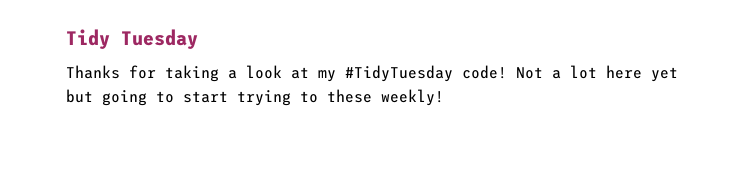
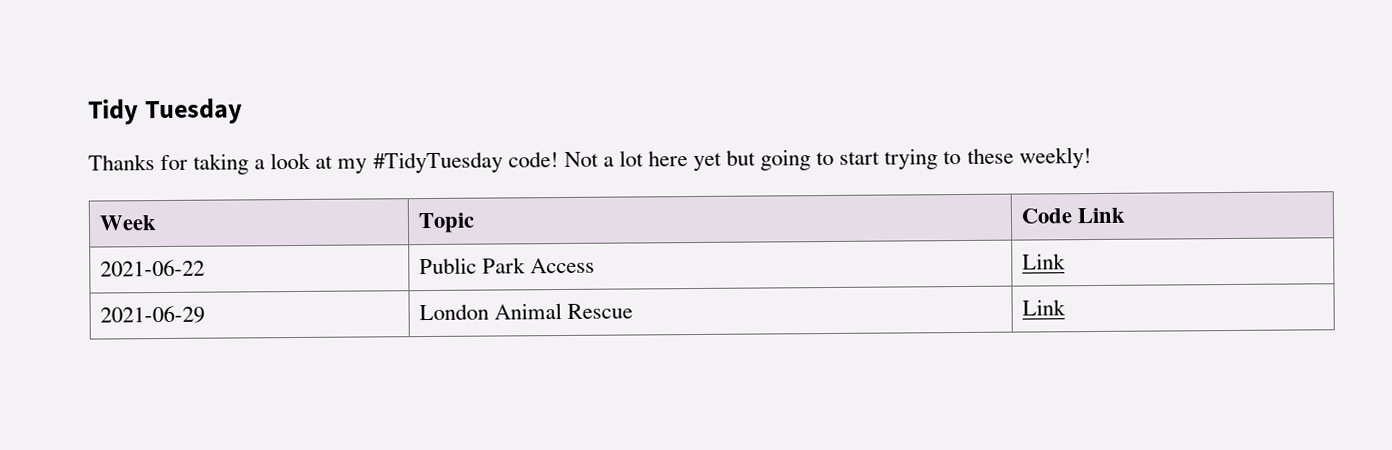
+ Week | Topic | Code Link
+ 2021-06-22 | Public Park Access | Link
+ 2021-06-29 | London Animal Rescue | Link

